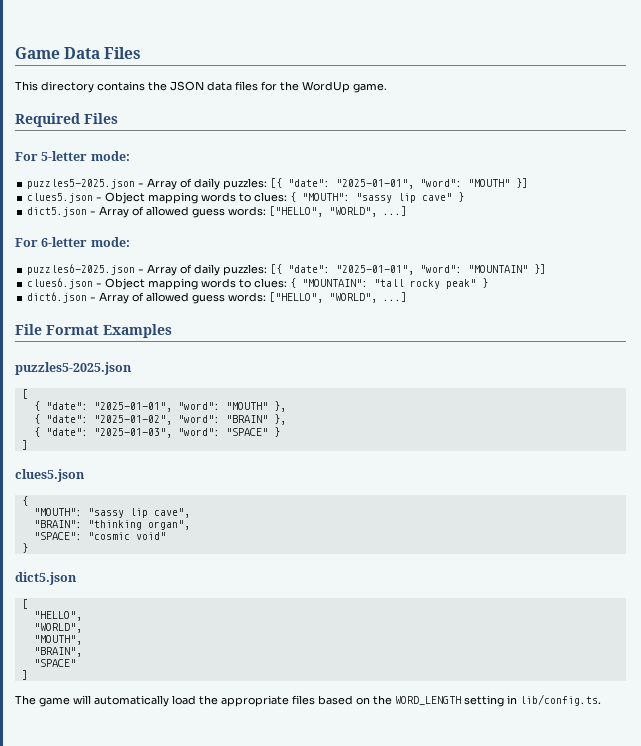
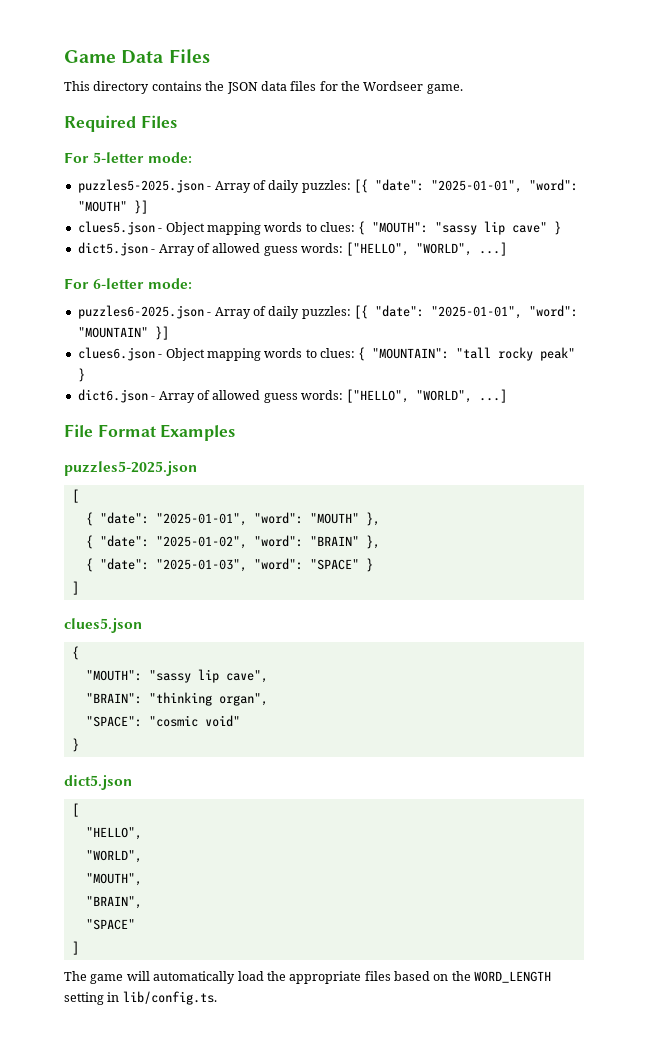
- This directory contains the JSON data files for the WordUp game.
+ This directory contains the JSON data files for the Wordseer game.

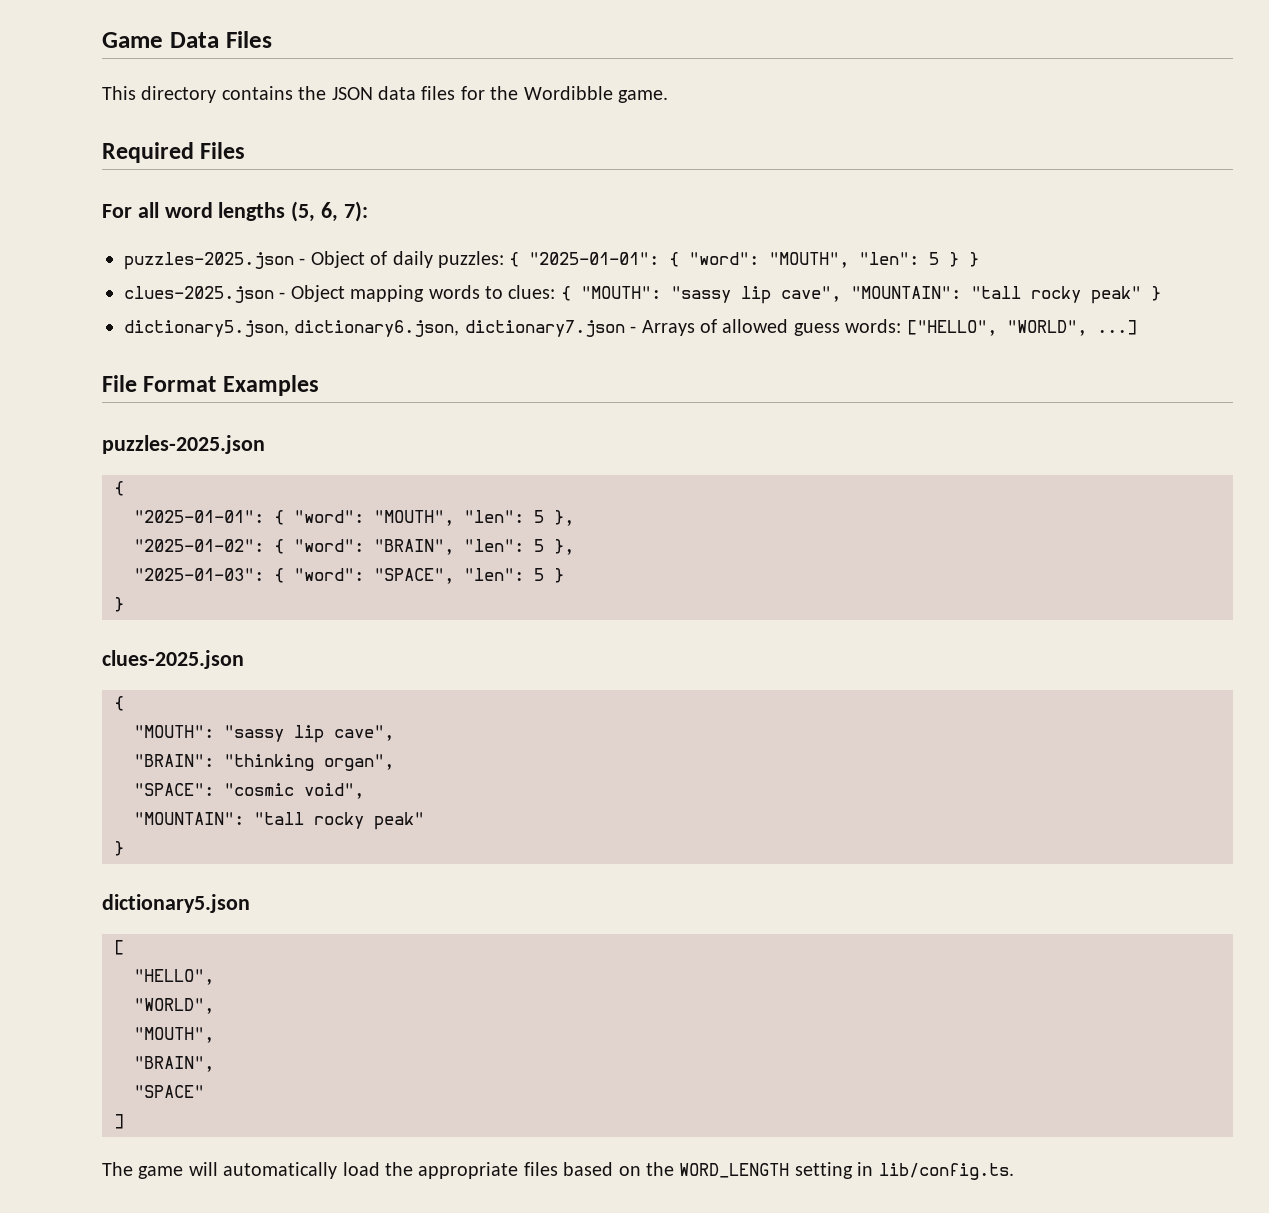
- This directory contains the JSON data files for the Wordseer game.
+ This directory contains the JSON data files for the Wordibble game.
- For 5-letter mode:
- puzzles5-2025.json - Array of daily puzzles: [{ "date": "2025-01-01", "word": "MOUTH" }]
- clues5.json - Object mapping words to clues: { "MOUTH": "sassy lip cave" }
- dict5.json - Array of allowed guess words: ["HELLO", "WORLD", ...]
- For 6-letter mode:
- puzzles6-2025.json - Array of daily puzzles: [{ "date": "2025-01-01", "word": "MOUNTAIN" }]
- clues6.json - Object mapping words to clues: { "MOUNTAIN": "tall rocky peak" }
+ For all word lengths (5, 6, 7):
+ puzzles-2025.json - Object of daily puzzles: { "2025-01-01": { "word": "MOUTH", "len": 5 } }
+ clues-2025.json - Object mapping words to clues: { "MOUTH": "sassy lip cave", "MOUNTAIN": "tall rocky peak" }
- dict6.json - Array of allowed guess words: ["HELLO", "WORLD", ...]
+ dictionary5.json, dictionary6.json, dictionary7.json - Arrays of allowed guess words: ["HELLO", "WORLD", ...]
  File Format Examples
- puzzles5-2025.json
- [
- { "date": "2025-01-01", "word": "MOUTH" },
- { "date": "2025-01-02", "word": "BRAIN" },
- { "date": "2025-01-03", "word": "SPACE" }
- ]
- clues5.json
+ puzzles-2025.json
+ {
+ "2025-01-01": { "word": "MOUTH", "len": 5 },
+ "2025-01-02": { "word": "BRAIN", "len": 5 },
+ "2025-01-03": { "word": "SPACE", "len": 5 }
+ }
+ clues-2025.json
- "SPACE": "cosmic void"
+ "SPACE": "cosmic void",
+ "MOUNTAIN": "tall rocky peak"
  }
- dict5.json
+ dictionary5.json

